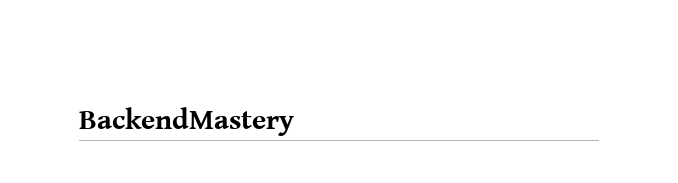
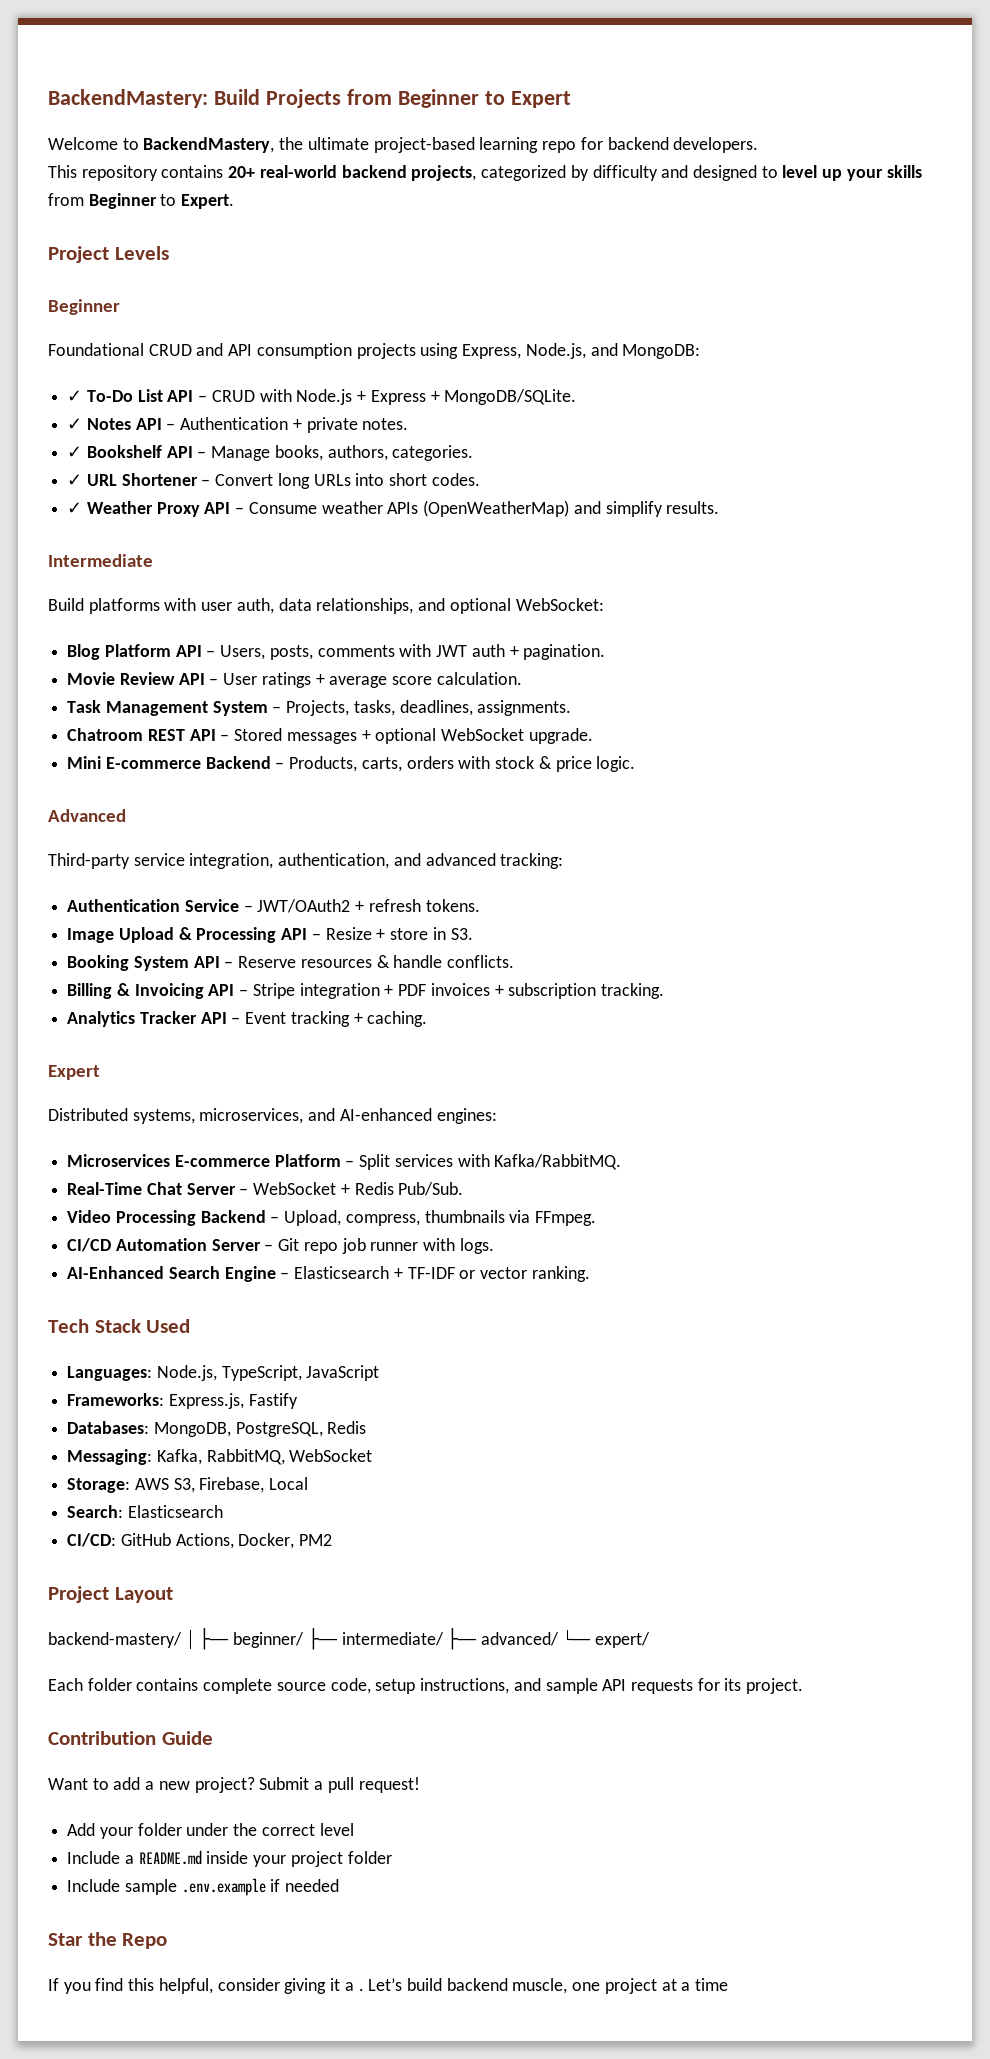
- BackendMastery
+ BackendMastery: Build Projects from Beginner to Expert
+ Welcome to BackendMastery, the ultimate project-based learning repo for backend developers.
+ This repository contains 20+ real-world backend projects, categorized by difficulty and designed to level up your skills from Beginner to Expert.
+ Project Levels
+ Beginner
+ Foundational CRUD and API consumption projects using Express, Node.js, and MongoDB:
+ ✓ To-Do List API – CRUD with Node.js + Express + MongoDB/SQLite.
+ ✓ Notes API – Authentication + private notes.
+ ✓ Bookshelf API – Manage books, authors, categories.
+ ✓ URL Shortener – Convert long URLs into short codes.
+ ✓ Weather Proxy API – Consume weather APIs (OpenWeatherMap) and simplify results.
+ Intermediate
+ Build platforms with user auth, data relationships, and optional WebSocket:
+ Blog Platform API – Users, posts, comments with JWT auth + pagination.
+ Movie Review API – User ratings + average score calculation.
+ Task Management System – Projects, tasks, deadlines, assignments.
+ Chatroom REST API – Stored messages + optional WebSocket upgrade.
+ Mini E-commerce Backend – Products, carts, orders with stock & price logic.
+ Advanced
+ Third-party service integration, authentication, and advanced tracking:
+ Authentication Service – JWT/OAuth2 + refresh tokens.
+ Image Upload & Processing API – Resize + store in S3.
+ Booking System API – Reserve resources & handle conflicts.
+ Billing & Invoicing API – Stripe integration + PDF invoices + subscription tracking.
+ Analytics Tracker API – Event tracking + caching.
+ Expert
+ Distributed systems, microservices, and AI-enhanced engines:
+ Microservices E-commerce Platform – Split services with Kafka/RabbitMQ.
+ Real-Time Chat Server – WebSocket + Redis Pub/Sub.
+ Video Processing Backend – Upload, compress, thumbnails via FFmpeg.
+ CI/CD Automation Server – Git repo job runner with logs.
+ AI-Enhanced Search Engine – Elasticsearch + TF-IDF or vector ranking.
+ Tech Stack Used
+ Languages: Node.js, TypeScript, JavaScript
+ Frameworks: Express.js, Fastify
+ Databases: MongoDB, PostgreSQL, Redis
+ Messaging: Kafka, RabbitMQ, WebSocket
+ Storage: AWS S3, Firebase, Local
+ Search: Elasticsearch
+ CI/CD: GitHub Actions, Docker, PM2
+ Project Layout
+ backend-mastery/ │ ├── beginner/ ├── intermediate/ ├── advanced/ └── expert/
+ Each folder contains complete source code, setup instructions, and sample API requests for its project.
+ Contribution Guide
+ Want to add a new project? Submit a pull request!
+ Add your folder under the correct level
+ Include a README.md inside your project folder
+ Include sample .env.example if needed
+ Star the Repo
+ If you find this helpful, consider giving it a . Let’s build backend muscle, one project at a time

